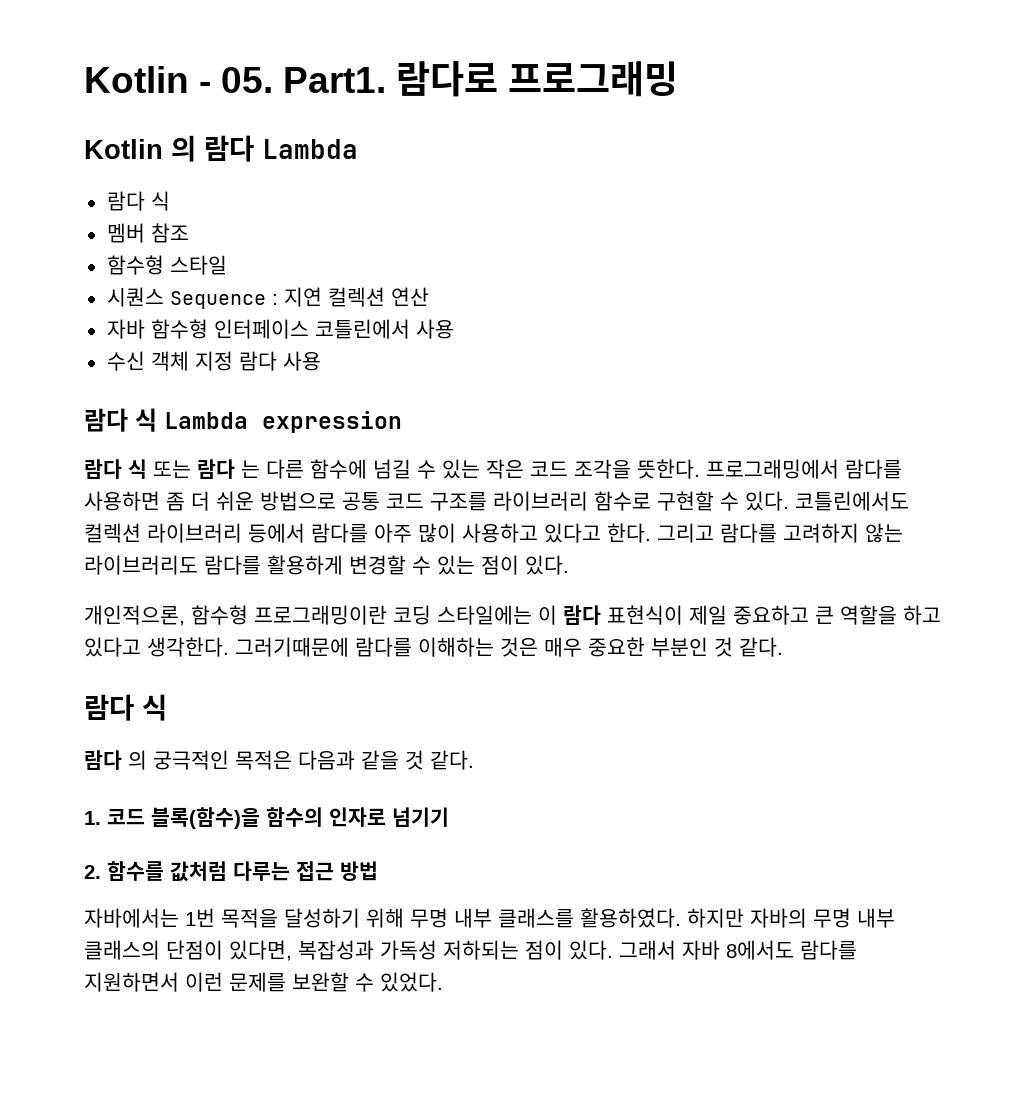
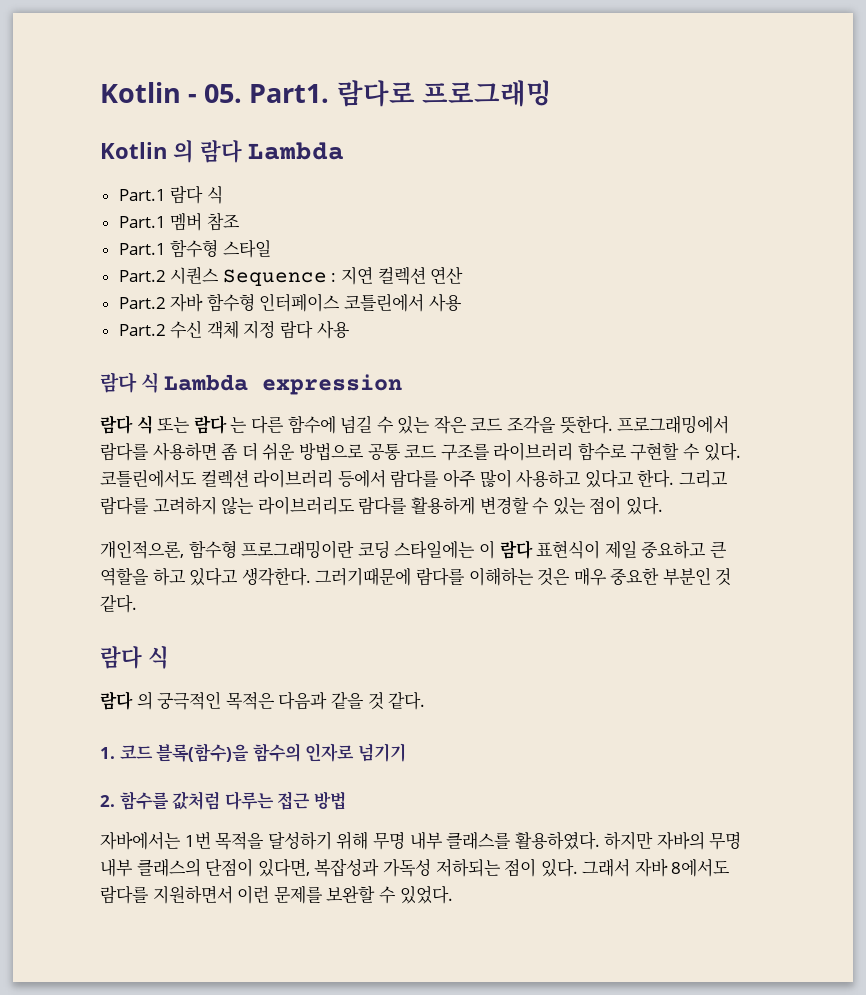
  Kotlin 의 람다 Lambda
- 람다 식
- 멤버 참조
+ Part.1 람다 식
+ Part.1 멤버 참조
- 함수형 스타일
+ Part.1 함수형 스타일
- 시퀀스 Sequence : 지연 컬렉션 연산
+ Part.2 시퀀스 Sequence : 지연 컬렉션 연산
- 자바 함수형 인터페이스 코틀린에서 사용
+ Part.2 자바 함수형 인터페이스 코틀린에서 사용
- 수신 객체 지정 람다 사용
+ Part.2 수신 객체 지정 람다 사용

